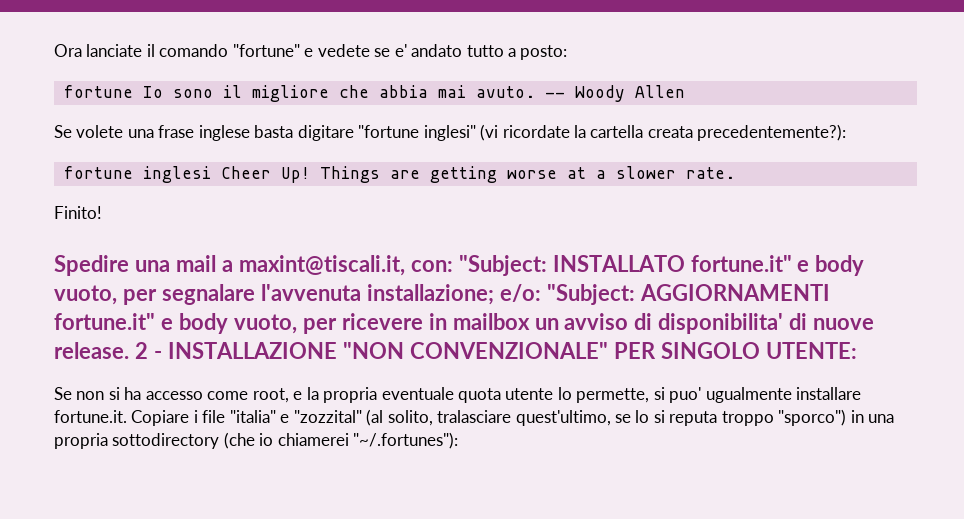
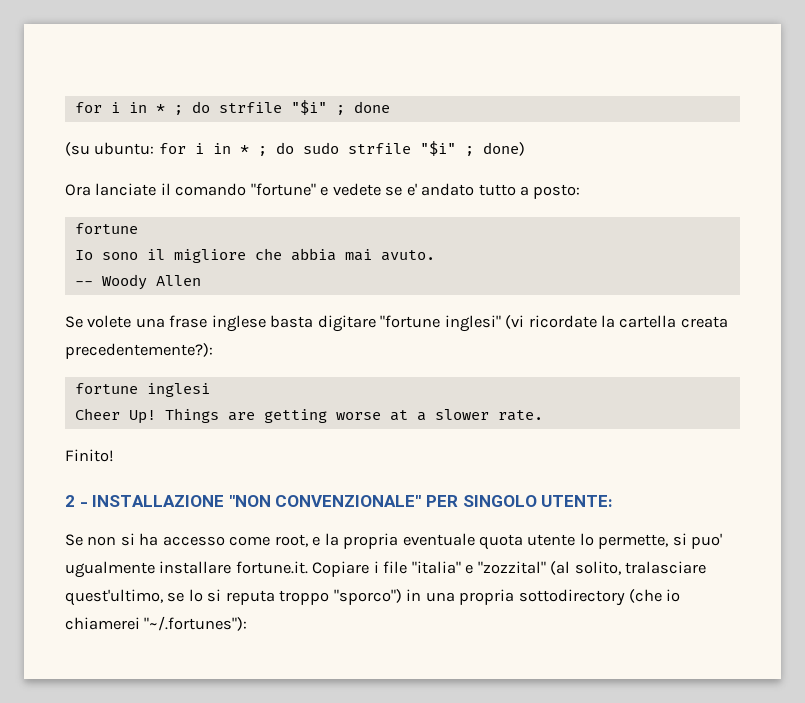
+ for i in * ; do strfile "$i" ; done
+ (su ubuntu: for i in * ; do sudo strfile "$i" ; done)
  Ora lanciate il comando "fortune" e vedete se e' andato tutto a posto:
- fortune Io sono il migliore che abbia mai avuto. -- Woody Allen
+ fortune
+ Io sono il migliore che abbia mai avuto.
+ -- Woody Allen
- fortune inglesi Cheer Up!
+ fortune inglesi
+ Cheer Up!
- Spedire una mail a maxint@tiscali.it, con: "Subject: INSTALLATO fortune.it" e body vuoto, per segnalare l'avvenuta installazione; e/o: "Subject: AGGIORNAMENTI fortune.it" e body vuoto, per ricevere in mailbox un avviso di disponibilita' di nuove release.

